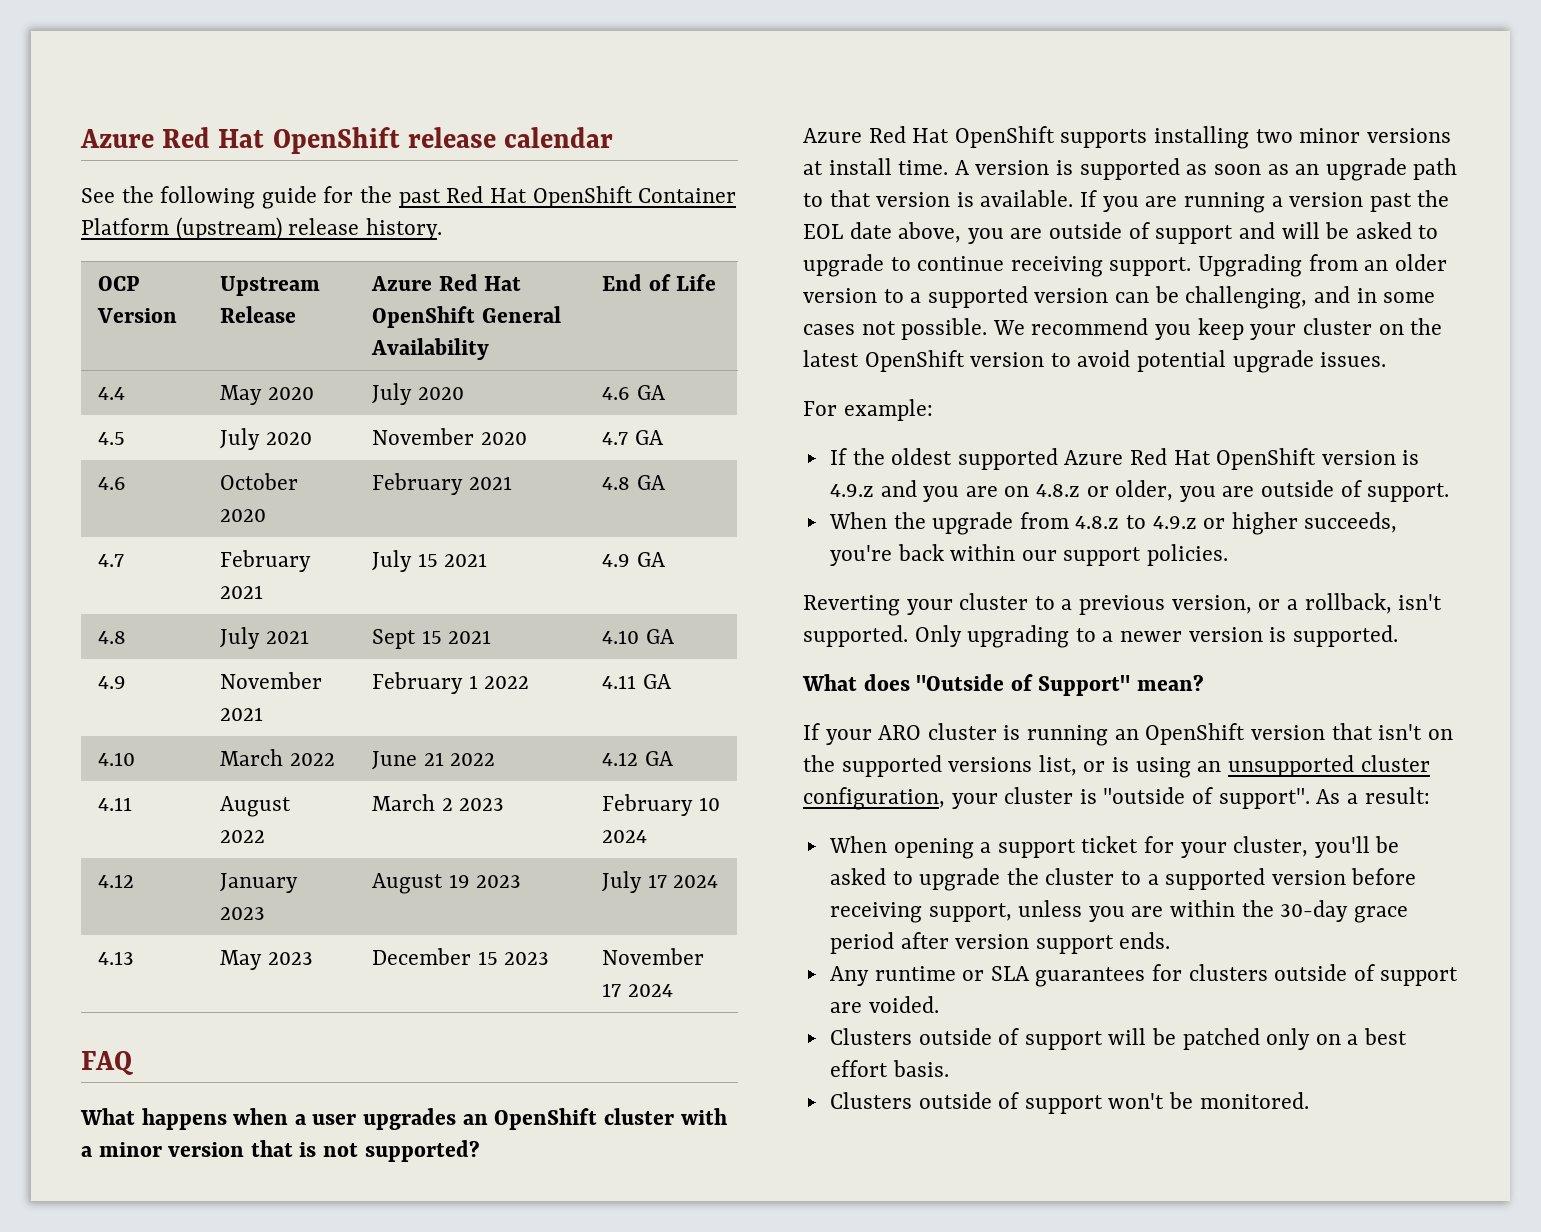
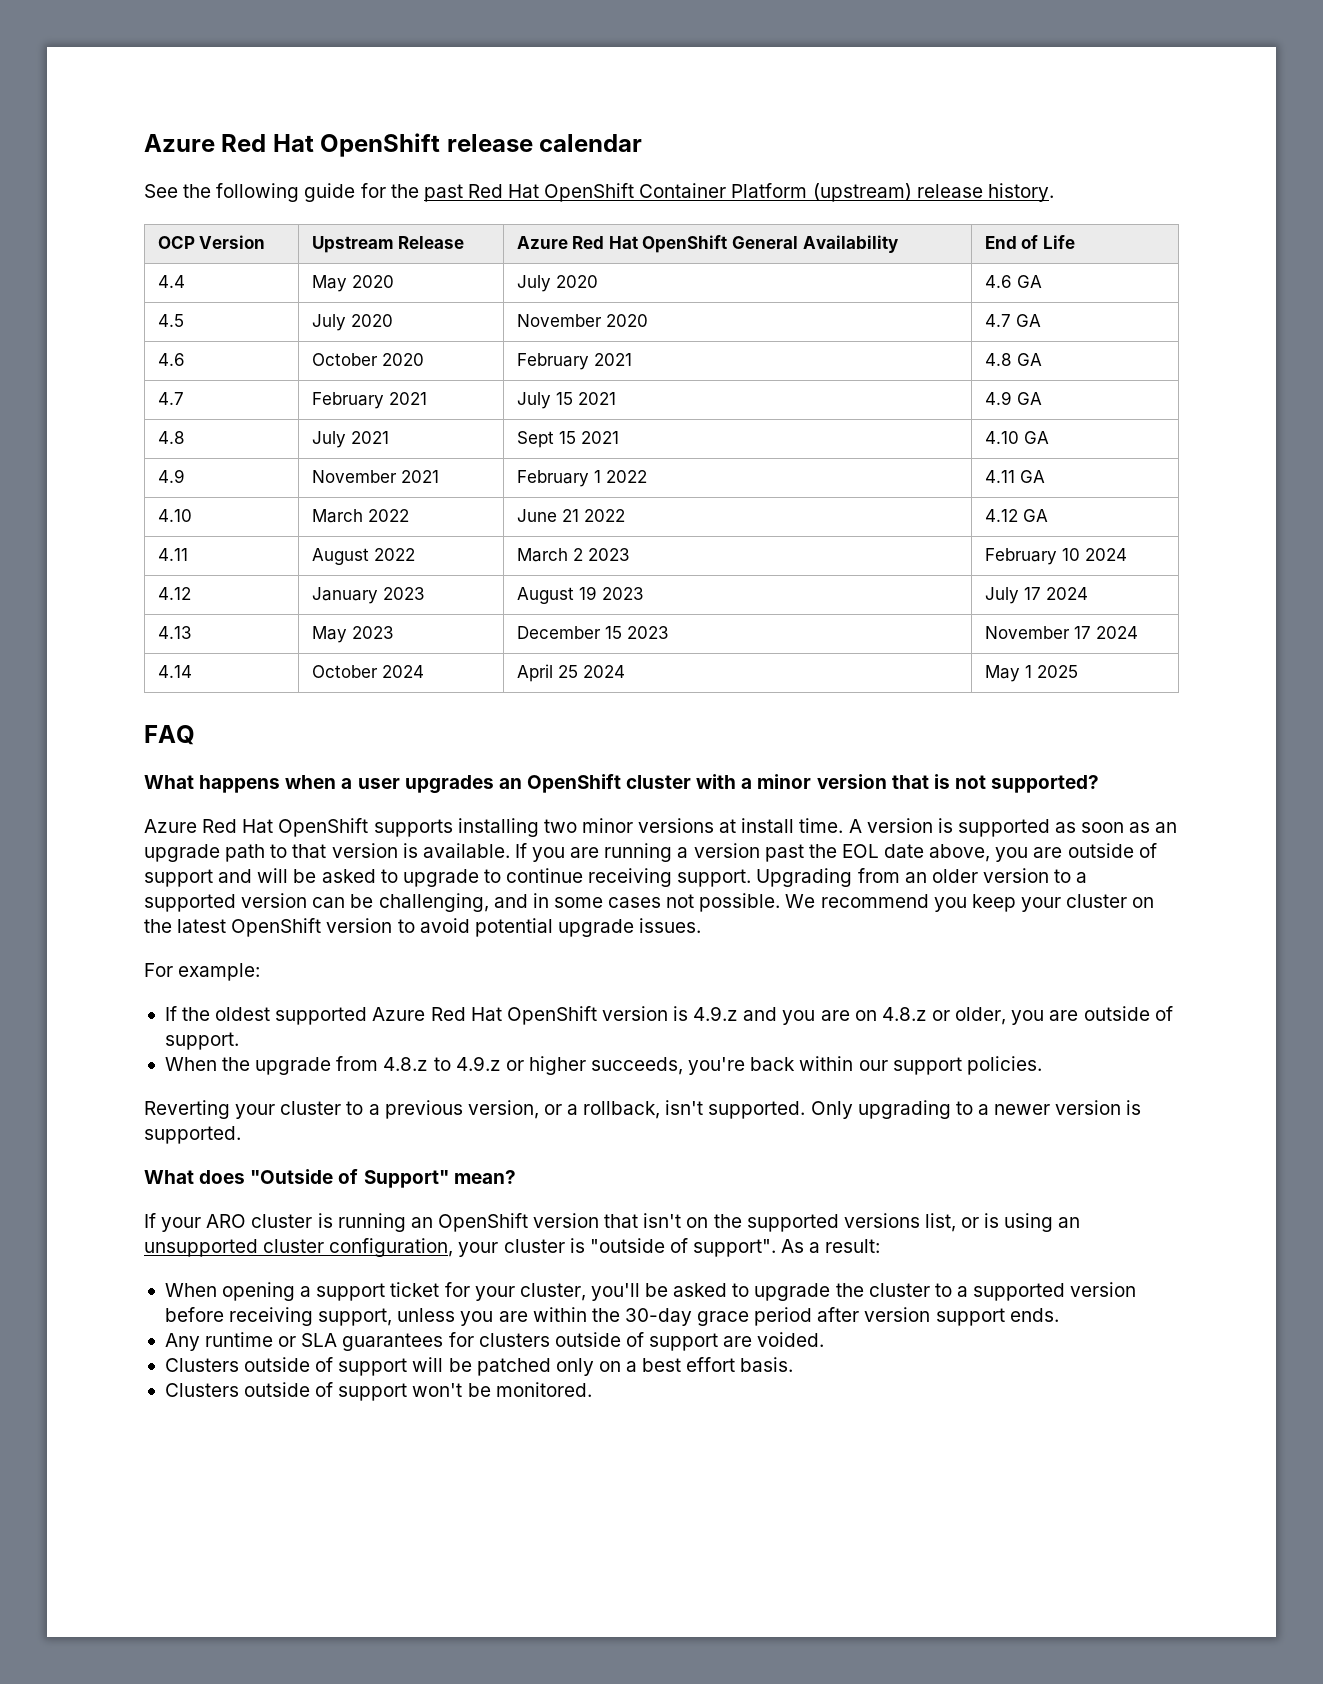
+ 4.14 | October 2024 | April 25 2024 | May 1 2025

